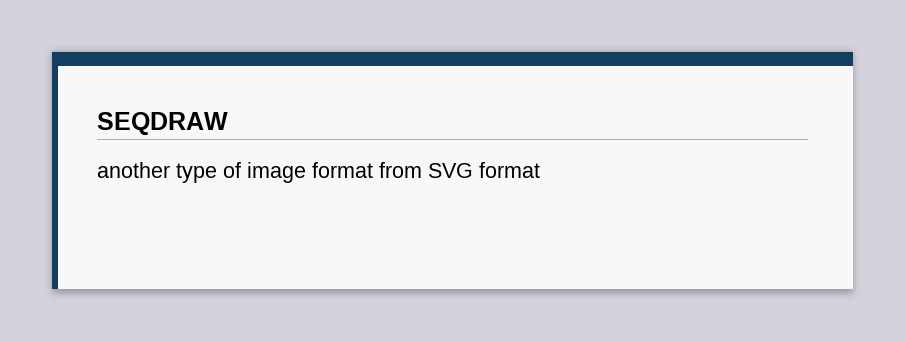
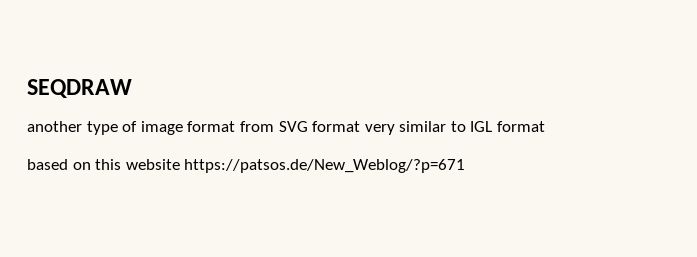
- another type of image format from SVG format
+ another type of image format from SVG format very similar to IGL format
+ based on this website https://patsos.de/New_Weblog/?p=671

